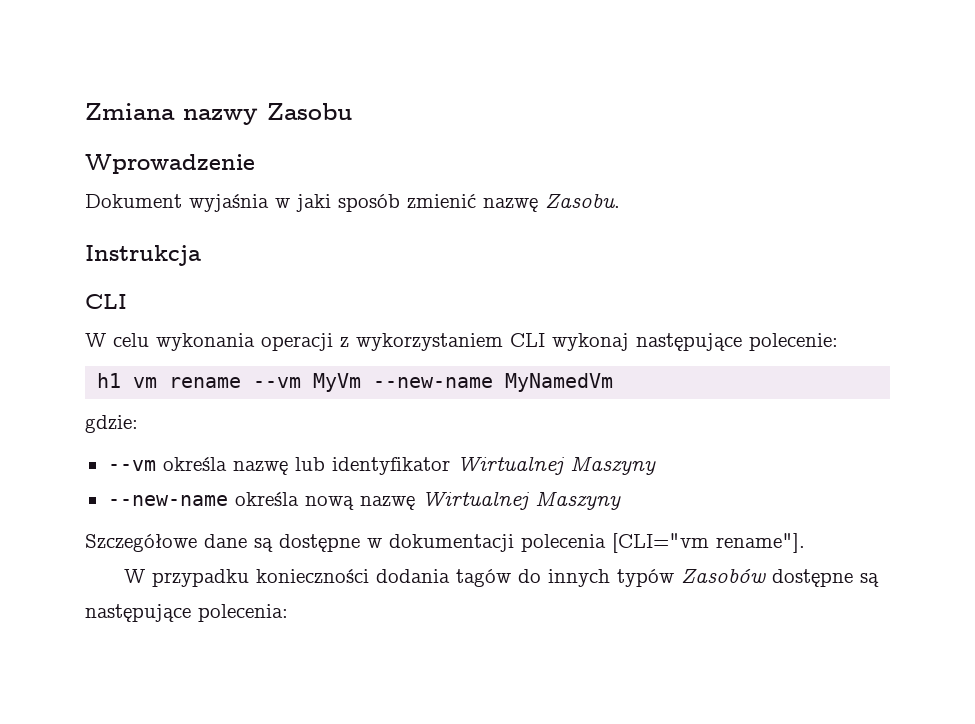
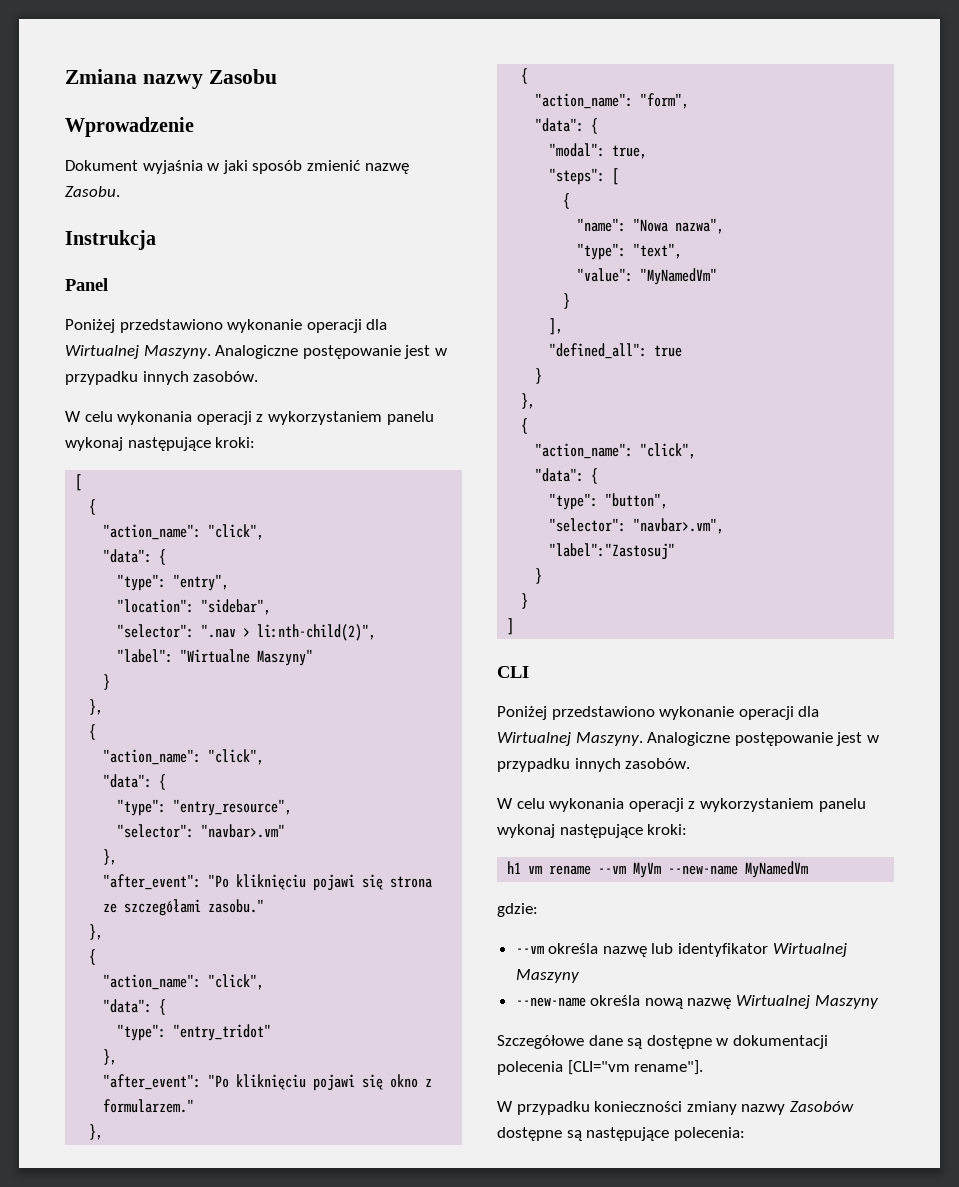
  Instrukcja
+ Panel
+ Poniżej przedstawiono wykonanie operacji dla Wirtualnej Maszyny. Analogiczne postępowanie jest w przypadku innych zasobów.
+ W celu wykonania operacji z wykorzystaniem panelu wykonaj następujące kroki:
+ [
+ {
+ "action_name": "click",
+ "data": {
+ "type": "entry",
+ "location": "sidebar",
+ "selector": ".nav > li:nth-child(2)",
+ "label": "Wirtualne Maszyny"
+ }
+ },
+ {
+ "action_name": "click",
+ "data": {
+ "type": "entry_resource",
+ "selector": "navbar>.vm"
+ },
+ "after_event": "Po kliknięciu pojawi się strona ze szczegółami zasobu."
+ },
+ {
+ "action_name": "click",
+ "data": {
+ "type": "entry_tridot"
+ },
+ "after_event": "Po kliknięciu pojawi się okno z formularzem."
+ },
+ {
+ "action_name": "form",
+ "data": {
+ "modal": true,
+ "steps": [
+ {
+ "name": "Nowa nazwa",
+ "type": "text",
+ "value": "MyNamedVm"
+ }
+ ],
+ "defined_all": true
+ }
+ },
+ {
+ "action_name": "click",
+ "data": {
+ "type": "button",
+ "selector": "navbar>.vm",
+ "label":"Zastosuj"
+ }
+ }
+ ]
  CLI
- W celu wykonania operacji z wykorzystaniem CLI wykonaj następujące polecenie:
+ Poniżej przedstawiono wykonanie operacji dla Wirtualnej Maszyny. Analogiczne postępowanie jest w przypadku innych zasobów.
+ W celu wykonania operacji z wykorzystaniem panelu wykonaj następujące kroki:
- W przypadku konieczności dodania tagów do innych typów Zasobów dostępne są następujące polecenia:
+ W przypadku konieczności zmiany nazwy Zasobów dostępne są następujące polecenia:

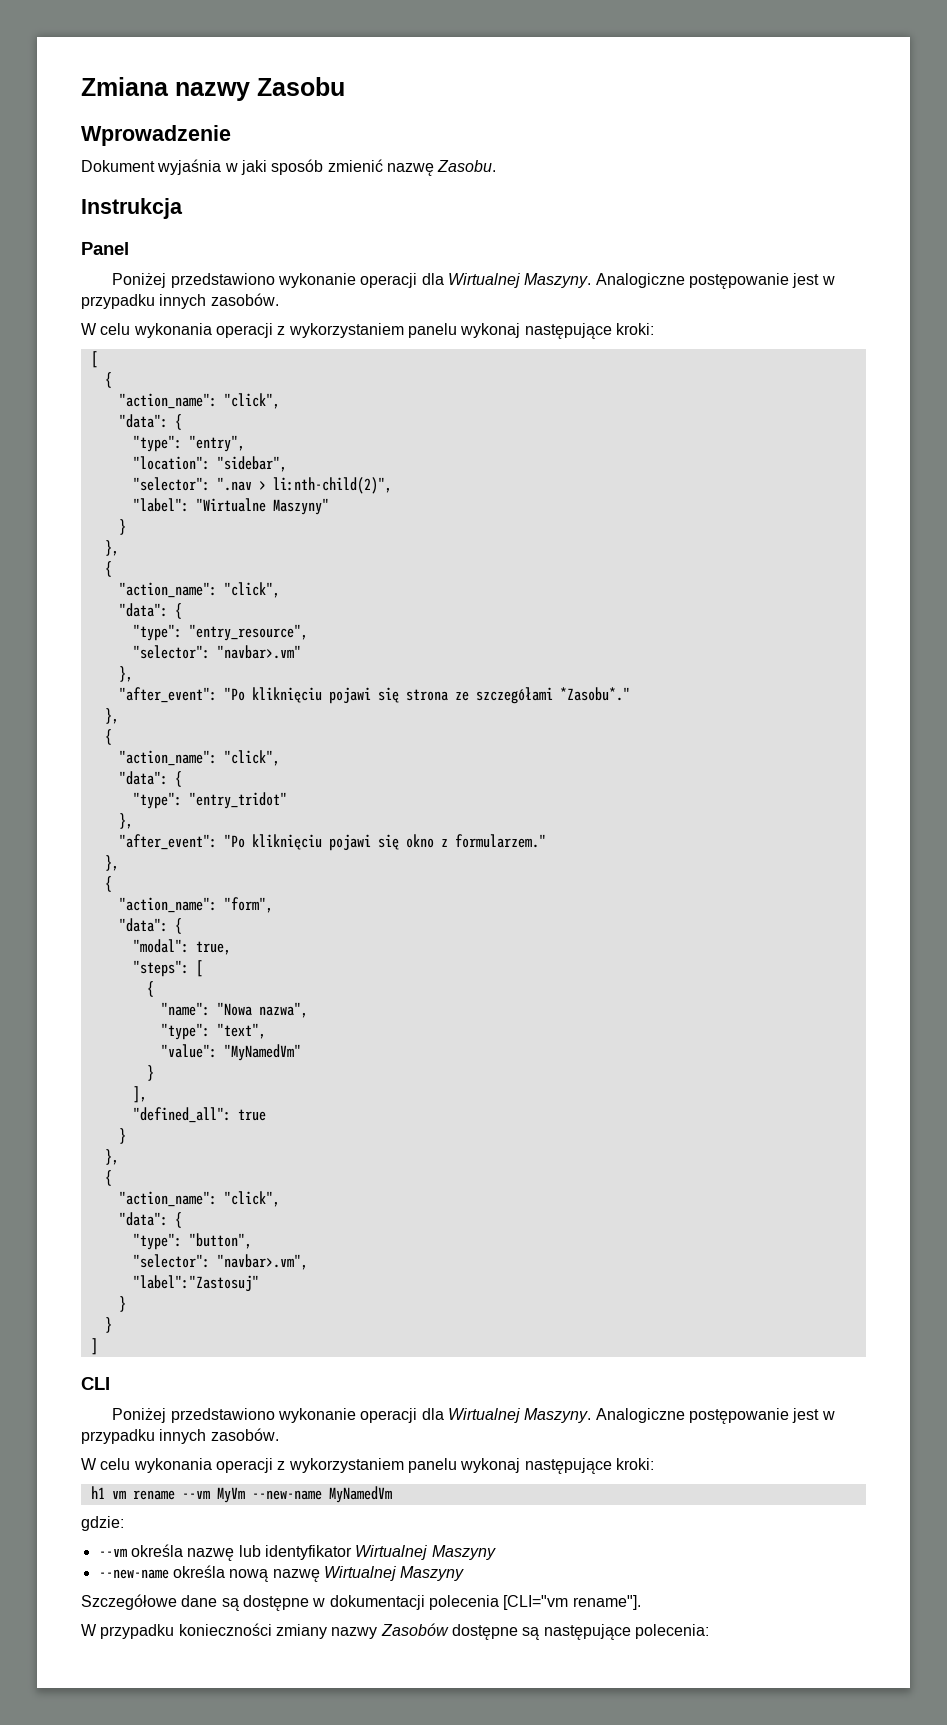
- "after_event": "Po kliknięciu pojawi się strona ze szczegółami zasobu."
+ "after_event": "Po kliknięciu pojawi się strona ze szczegółami *Zasobu*."

